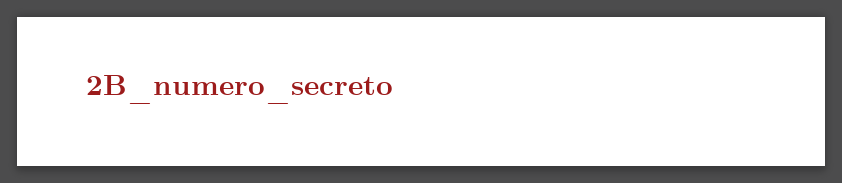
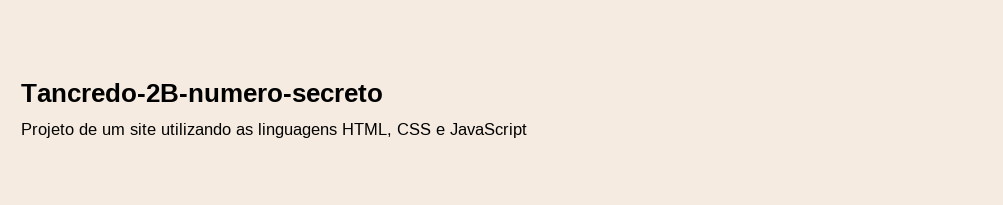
- 2B_numero_secreto
+ Tancredo-2B-numero-secreto
+ Projeto de um site utilizando as linguagens HTML, CSS e JavaScript

